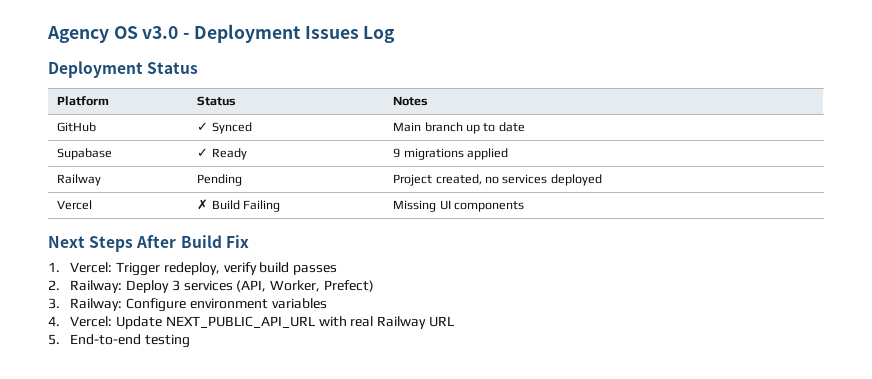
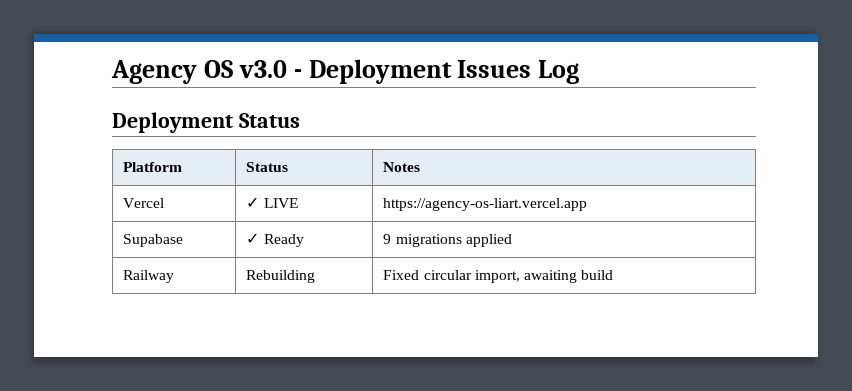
- GitHub | ✓ Synced | Main branch up to date
+ Vercel | ✓ LIVE | https://agency-os-liart.vercel.app
- Railway | Pending | Project created, no services deployed
- Vercel | ✗ Build Failing | Missing UI components
- Next Steps After Build Fix
- 1. Vercel: Trigger redeploy, verify build passes
- 2. Railway: Deploy 3 services (API, Worker, Prefect)
- 3. Railway: Configure environment variables
- 4. Vercel: Update NEXT_PUBLIC_API_URL with real Railway URL
- 5. End-to-end testing
+ Railway | Rebuilding | Fixed circular import, awaiting build

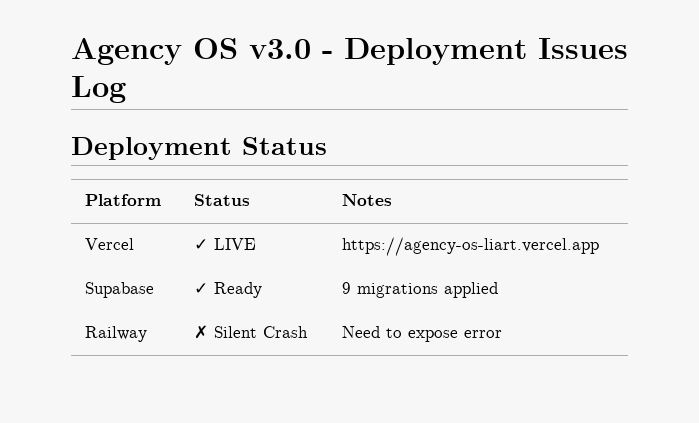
- Railway | Rebuilding | Fixed circular import, awaiting build
+ Railway | ✗ Silent Crash | Need to expose error

